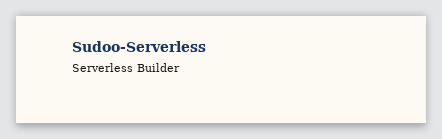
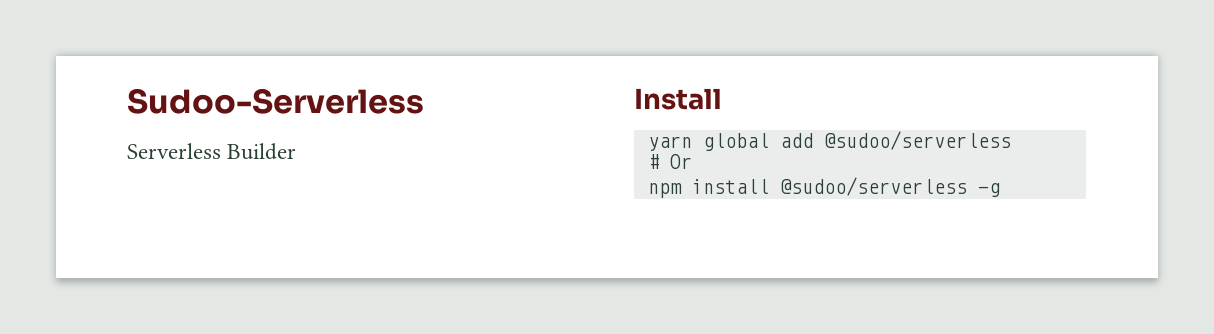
+ Install
+ yarn global add @sudoo/serverless
+ # Or
+ npm install @sudoo/serverless -g

